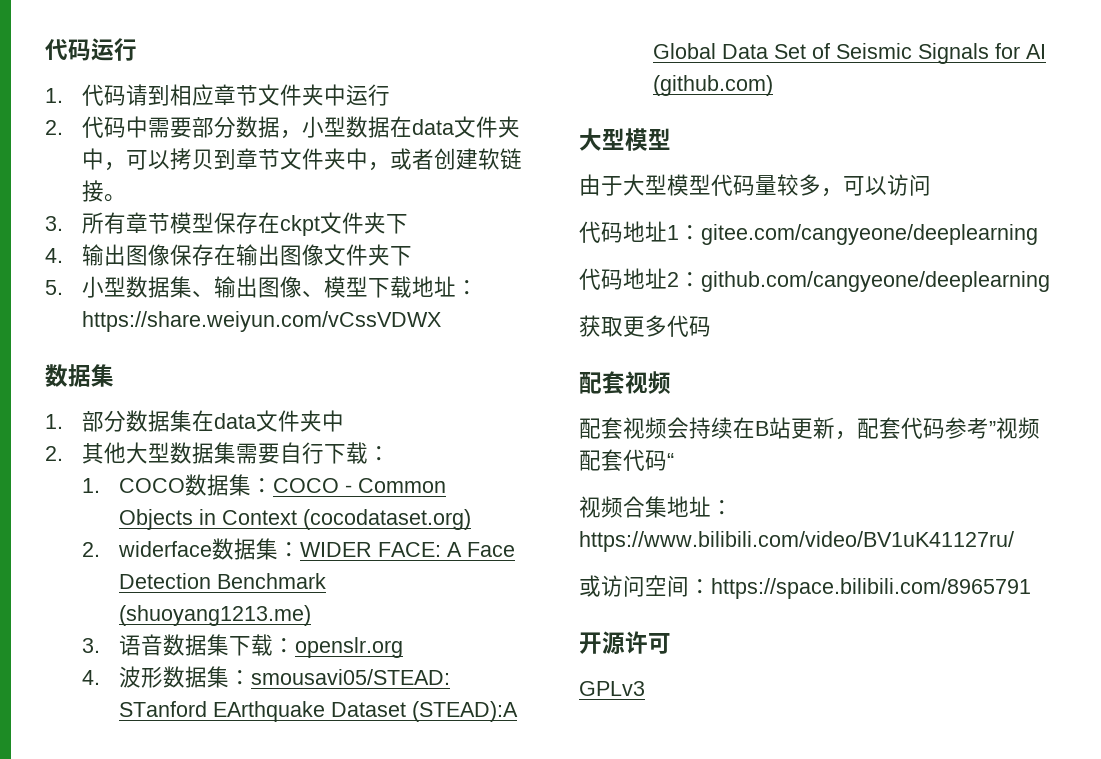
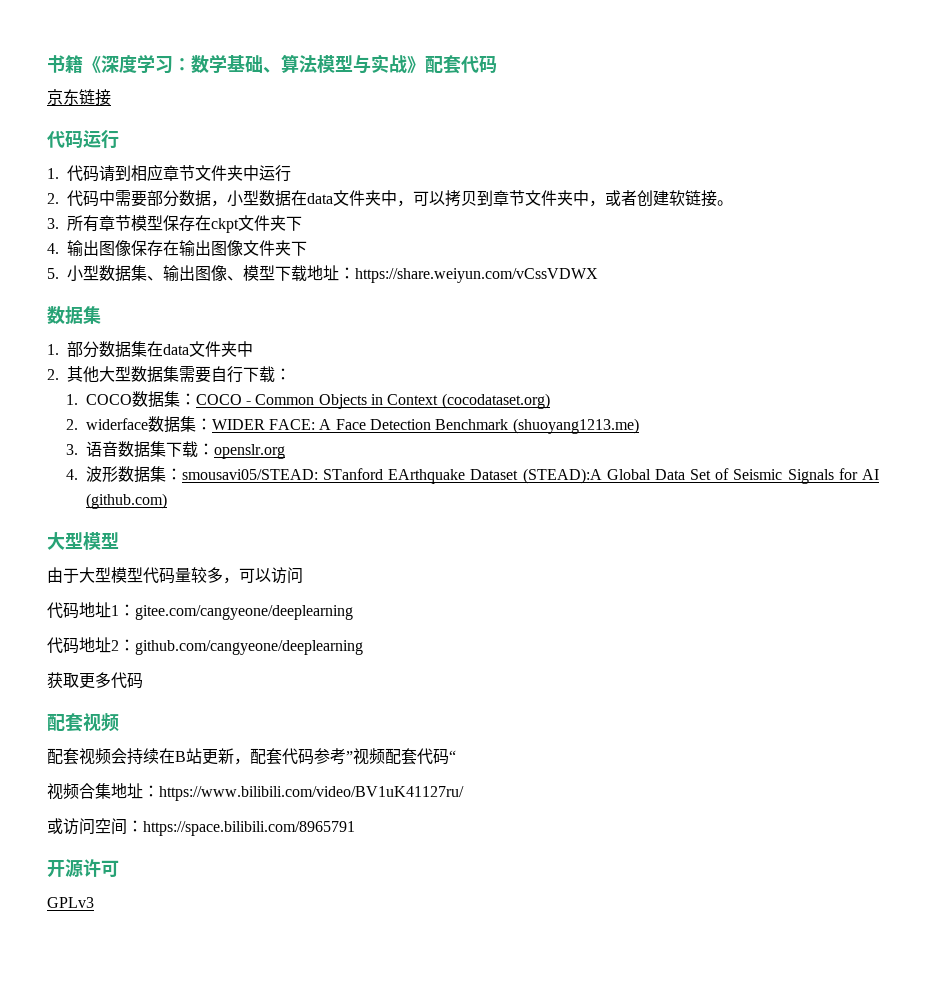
+ 书籍《深度学习：数学基础、算法模型与实战》配套代码
+ 京东链接

